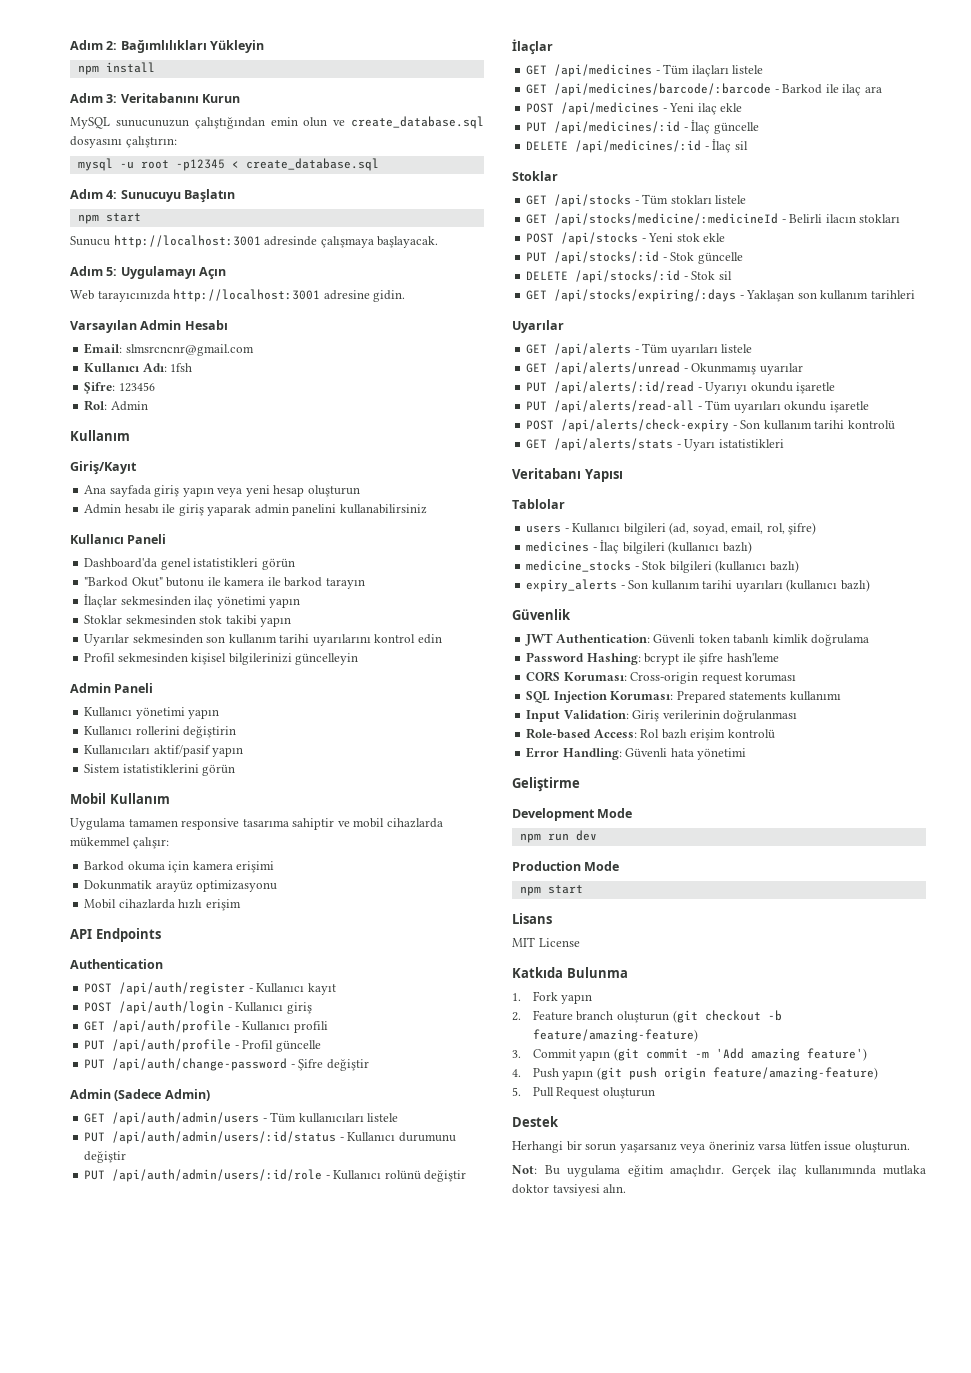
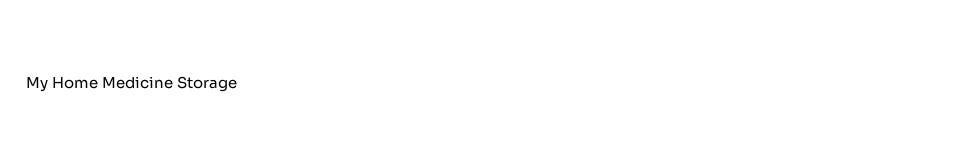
- Adım 2: Bağımlılıkları Yükleyin
- npm install
- Adım 3: Veritabanını Kurun
- MySQL sunucunuzun çalıştığından emin olun ve create_database.sql dosyasını çalıştırın:
- mysql -u root -p12345 < create_database.sql
- Adım 4: Sunucuyu Başlatın
- npm start
- Sunucu http://localhost:3001 adresinde çalışmaya başlayacak.
- Adım 5: Uygulamayı Açın
- Web tarayıcınızda http://localhost:3001 adresine gidin.
- Varsayılan Admin Hesabı
- Email: slmsrcncnr@gmail.com
- Kullanıcı Adı: 1fsh
- Şifre: 123456
- Rol: Admin
- Kullanım
- Giriş/Kayıt
- Ana sayfada giriş yapın veya yeni hesap oluşturun
- Admin hesabı ile giriş yaparak admin panelini kullanabilirsiniz
- Kullanıcı Paneli
- Dashboard'da genel istatistikleri görün
- "Barkod Okut" butonu ile kamera ile barkod tarayın
- İlaçlar sekmesinden ilaç yönetimi yapın
- Stoklar sekmesinden stok takibi yapın
- Uyarılar sekmesinden son kullanım tarihi uyarılarını kontrol edin
- Profil sekmesinden kişisel bilgilerinizi güncelleyin
- Admin Paneli
- Kullanıcı yönetimi yapın
- Kullanıcı rollerini değiştirin
- Kullanıcıları aktif/pasif yapın
- Sistem istatistiklerini görün
- Mobil Kullanım
- Uygulama tamamen responsive tasarıma sahiptir ve mobil cihazlarda mükemmel çalışır:
- Barkod okuma için kamera erişimi
- Dokunmatik arayüz optimizasyonu
- Mobil cihazlarda hızlı erişim
- API Endpoints
- Authentication
- POST /api/auth/register - Kullanıcı kayıt
- POST /api/auth/login - Kullanıcı giriş
- GET /api/auth/profile - Kullanıcı profili
- PUT /api/auth/profile - Profil güncelle
- PUT /api/auth/change-password - Şifre değiştir
- Admin (Sadece Admin)
- GET /api/auth/admin/users - Tüm kullanıcıları listele
- PUT /api/auth/admin/users/:id/status - Kullanıcı durumunu değiştir
- PUT /api/auth/admin/users/:id/role - Kullanıcı rolünü değiştir
- İlaçlar
- GET /api/medicines - Tüm ilaçları listele
- GET /api/medicines/barcode/:barcode - Barkod ile ilaç ara
- POST /api/medicines - Yeni ilaç ekle
- PUT /api/medicines/:id - İlaç güncelle
- DELETE /api/medicines/:id - İlaç sil
- Stoklar
- GET /api/stocks - Tüm stokları listele
- GET /api/stocks/medicine/:medicineId - Belirli ilacın stokları
- POST /api/stocks - Yeni stok ekle
- PUT /api/stocks/:id - Stok güncelle
- DELETE /api/stocks/:id - Stok sil
- GET /api/stocks/expiring/:days - Yaklaşan son kullanım tarihleri
- Uyarılar
- GET /api/alerts - Tüm uyarıları listele
- GET /api/alerts/unread - Okunmamış uyarılar
- PUT /api/alerts/:id/read - Uyarıyı okundu işaretle
- PUT /api/alerts/read-all - Tüm uyarıları okundu işaretle
- POST /api/alerts/check-expiry - Son kullanım tarihi kontrolü
- GET /api/alerts/stats - Uyarı istatistikleri
- Veritabanı Yapısı
- Tablolar
- users - Kullanıcı bilgileri (ad, soyad, email, rol, şifre)
- medicines - İlaç bilgileri (kullanıcı bazlı)
- medicine_stocks - Stok bilgileri (kullanıcı bazlı)
- expiry_alerts - Son kullanım tarihi uyarıları (kullanıcı bazlı)
- Güvenlik
- JWT Authentication: Güvenli token tabanlı kimlik doğrulama
- Password Hashing: bcrypt ile şifre hash'leme
- CORS Koruması: Cross-origin request koruması
- SQL Injection Koruması: Prepared statements kullanımı
- Input Validation: Giriş verilerinin doğrulanması
- Role-based Access: Rol bazlı erişim kontrolü
- Error Handling: Güvenli hata yönetimi
- Geliştirme
- Development Mode
- npm run dev
- Production Mode
- npm start
- Lisans
- MIT License
- Katkıda Bulunma
- 1. Fork yapın
- 2. Feature branch oluşturun (git checkout -b feature/amazing-feature)
- 3. Commit yapın (git commit -m 'Add amazing feature')
- 4. Push yapın (git push origin feature/amazing-feature)
- 5. Pull Request oluşturun
- Destek
- Herhangi bir sorun yaşarsanız veya öneriniz varsa lütfen issue oluşturun.
- Not: Bu uygulama eğitim amaçlıdır. Gerçek ilaç kullanımında mutlaka doktor tavsiyesi alın.
+ My Home Medicine Storage

